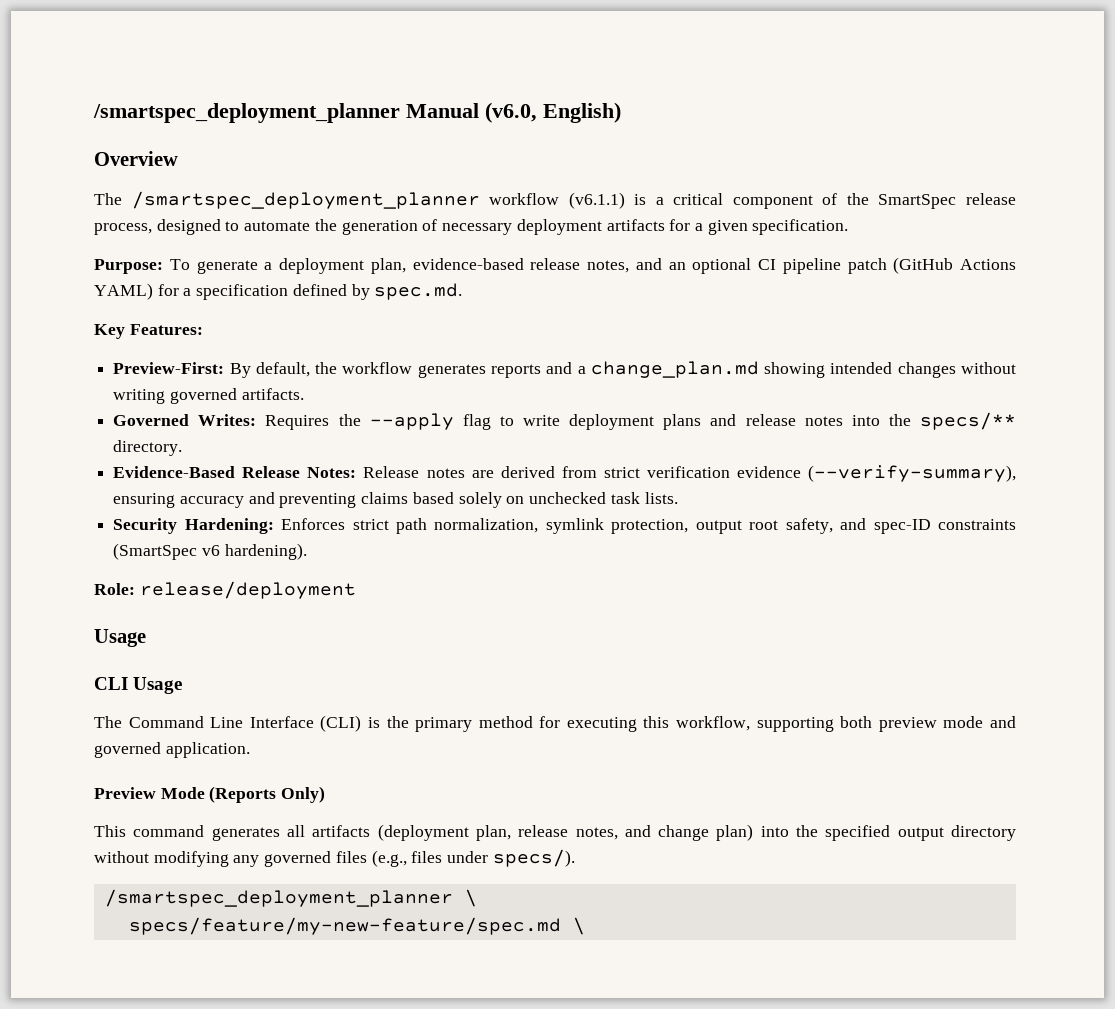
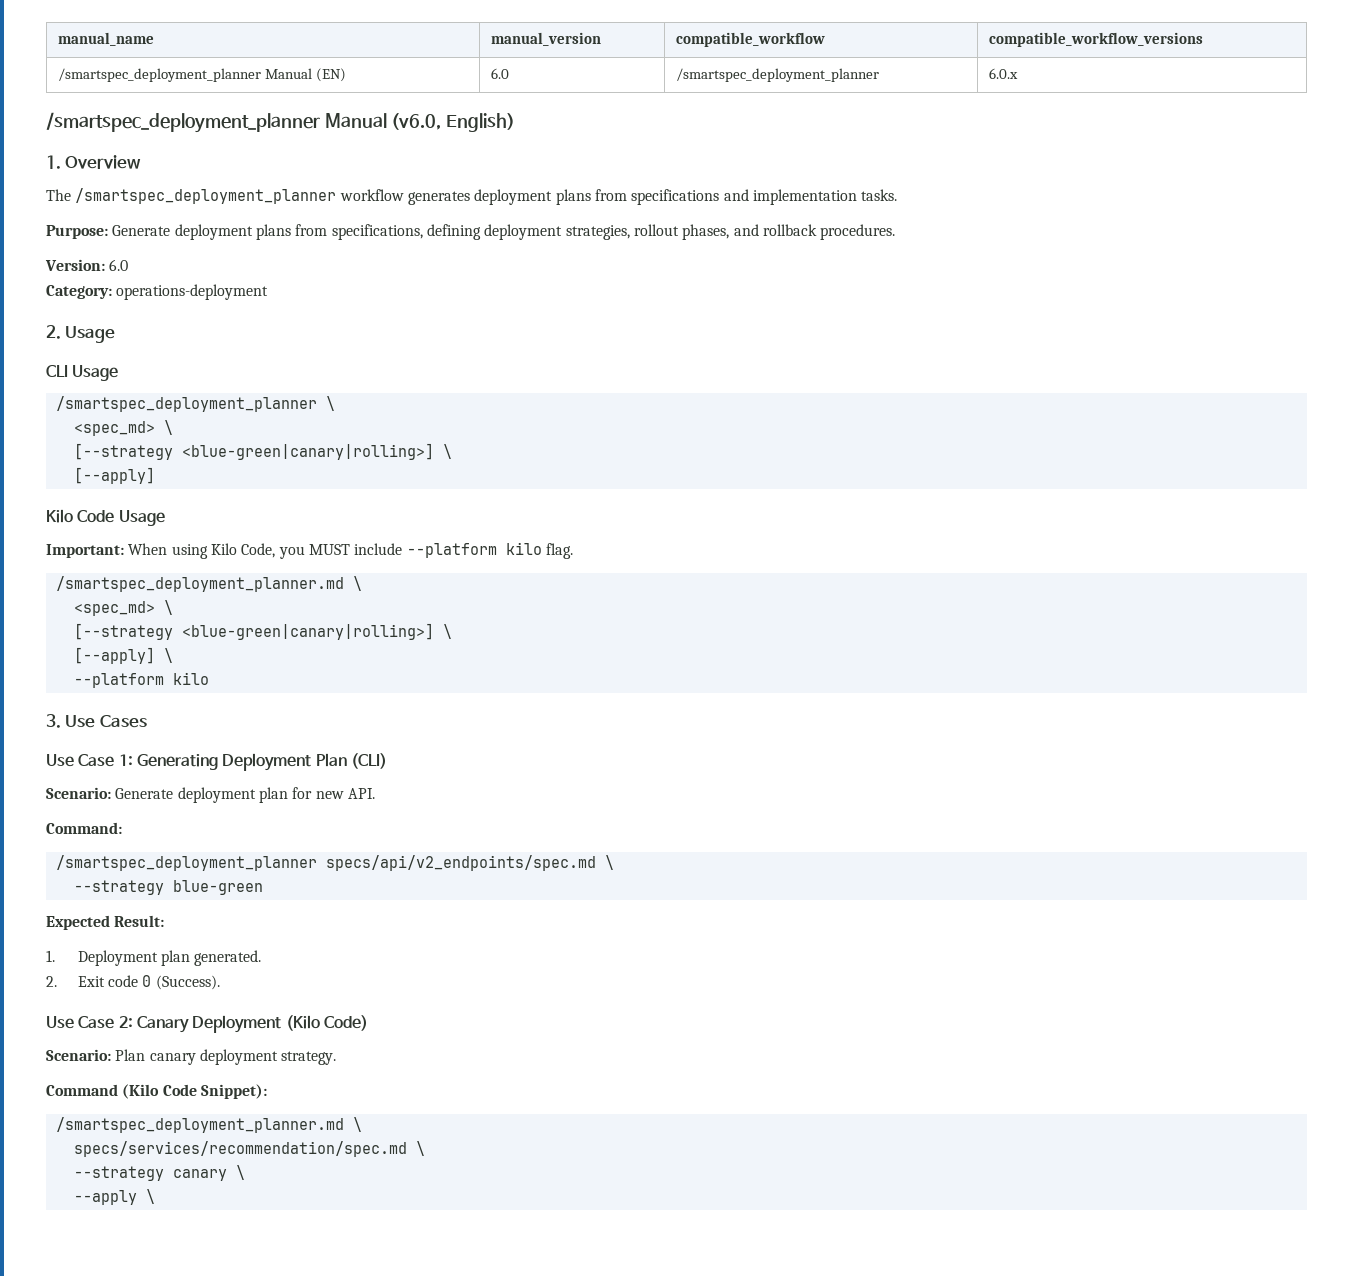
+ manual_name | manual_version | compatible_workflow | compatible_workflow_versions
+ /smartspec_deployment_planner Manual (EN) | 6.0 | /smartspec_deployment_planner | 6.0.x
- Overview
+ 1. Overview
- The /smartspec_deployment_planner workflow (v6.1.1) is a critical component of the SmartSpec release process, designed to automate the generation of necessary deployment artifacts for a given specification.
- Purpose: To generate a deployment plan, evidence-based release notes, and an optional CI pipeline patch (GitHub Actions YAML) for a specification defined by spec.md.
- Key Features:
- Preview-First: By default, the workflow generates reports and a change_plan.md showing intended changes without writing governed artifacts.
- Governed Writes: Requires the --apply flag to write deployment plans and release notes into the specs/** directory.
- Evidence-Based Release Notes: Release notes are derived from strict verification evidence (--verify-summary), ensuring accuracy and preventing claims based solely on unchecked task lists.
- Security Hardening: Enforces strict path normalization, symlink protection, output root safety, and spec-ID constraints (SmartSpec v6 hardening).
- Role: release/deployment
- Usage
+ The /smartspec_deployment_planner workflow generates deployment plans from specifications and implementation tasks.
+ Purpose: Generate deployment plans from specifications, defining deployment strategies, rollout phases, and rollback procedures.
+ Version: 6.0
+ Category: operations-deployment
+ 2. Usage
  CLI Usage
- The Command Line Interface (CLI) is the primary method for executing this workflow, supporting both preview mode and governed application.
- Preview Mode (Reports Only)
- This command generates all artifacts (deployment plan, release notes, and change plan) into the specified output directory without modifying any governed files (e.g., files under specs/).
  /smartspec_deployment_planner \
- specs/feature/my-new-feature/spec.md \
+ <spec_md> \
+ [--strategy <blue-green|canary|rolling>] \
+ [--apply]
+ Kilo Code Usage
+ Important: When using Kilo Code, you MUST include --platform kilo flag.
+ /smartspec_deployment_planner.md \
+ <spec_md> \
+ [--strategy <blue-green|canary|rolling>] \
+ [--apply] \
+ --platform kilo
+ 3. Use Cases
+ Use Case 1: Generating Deployment Plan (CLI)
+ Scenario: Generate deployment plan for new API.
+ Command:
+ /smartspec_deployment_planner specs/api/v2_endpoints/spec.md \
+ --strategy blue-green
+ Expected Result:
+ 1. Deployment plan generated.
+ 2. Exit code 0 (Success).
+ Use Case 2: Canary Deployment (Kilo Code)
+ Scenario: Plan canary deployment strategy.
+ Command (Kilo Code Snippet):
+ /smartspec_deployment_planner.md \
+ specs/services/recommendation/spec.md \
+ --strategy canary \
+ --apply \

